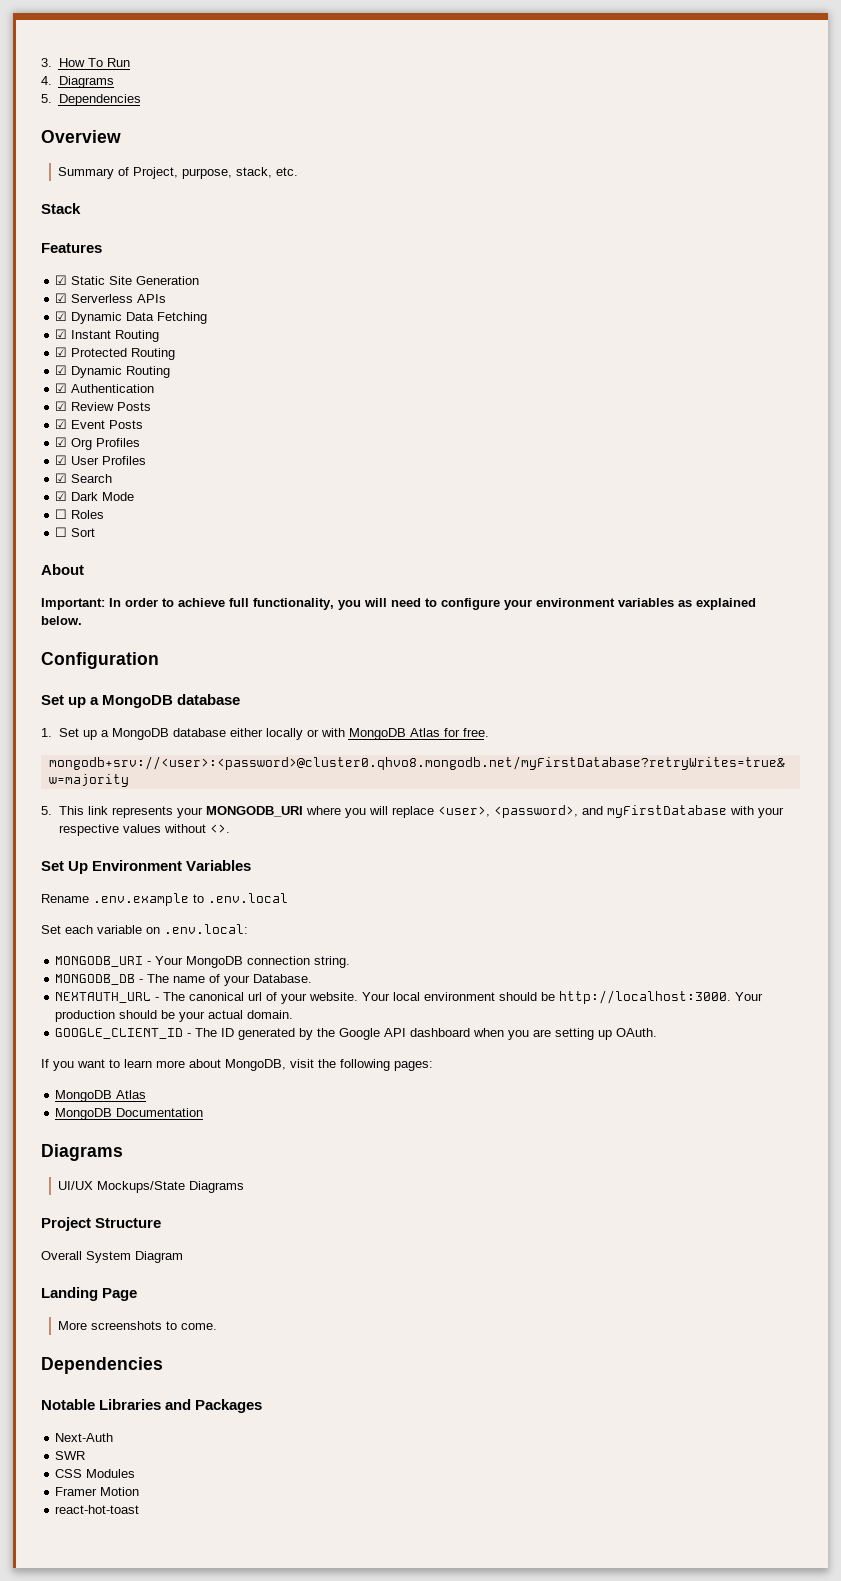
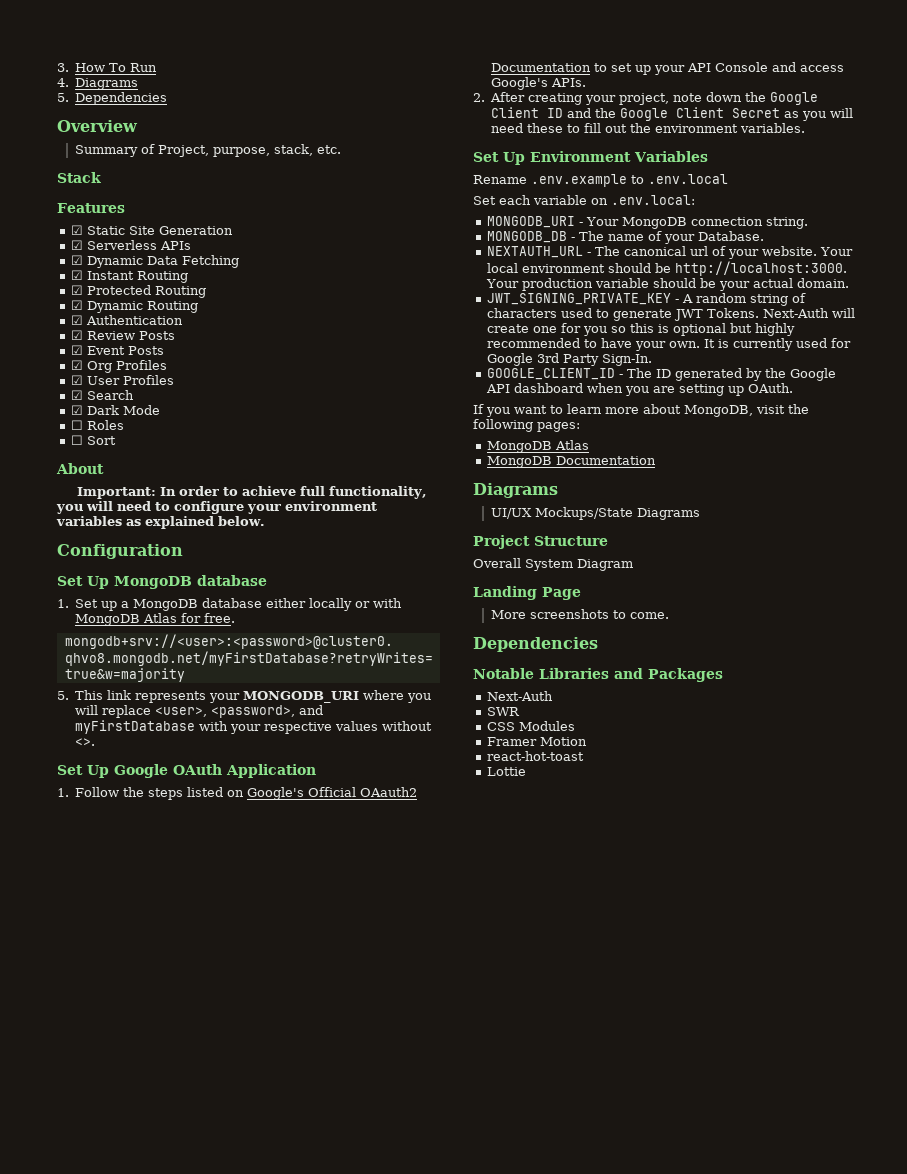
  Configuration
- Set up a MongoDB database
+ Set Up MongoDB database
+ Set Up Google OAuth Application
+ 1. Follow the steps listed on Google's Official OAauth2 Documentation to set up your API Console and access Google's APIs.
+ 2. After creating your project, note down the Google Client ID and the Google Client Secret as you will need these to fill out the environment variables.
- Your production should be your actual domain.
+ Your production variable should be your actual domain.
+ JWT_SIGNING_PRIVATE_KEY - A random string of characters used to generate JWT Tokens. Next-Auth will create one for you so this is optional but highly recommended to have your own. It is currently used for Google 3rd Party Sign-In.
+ Lottie

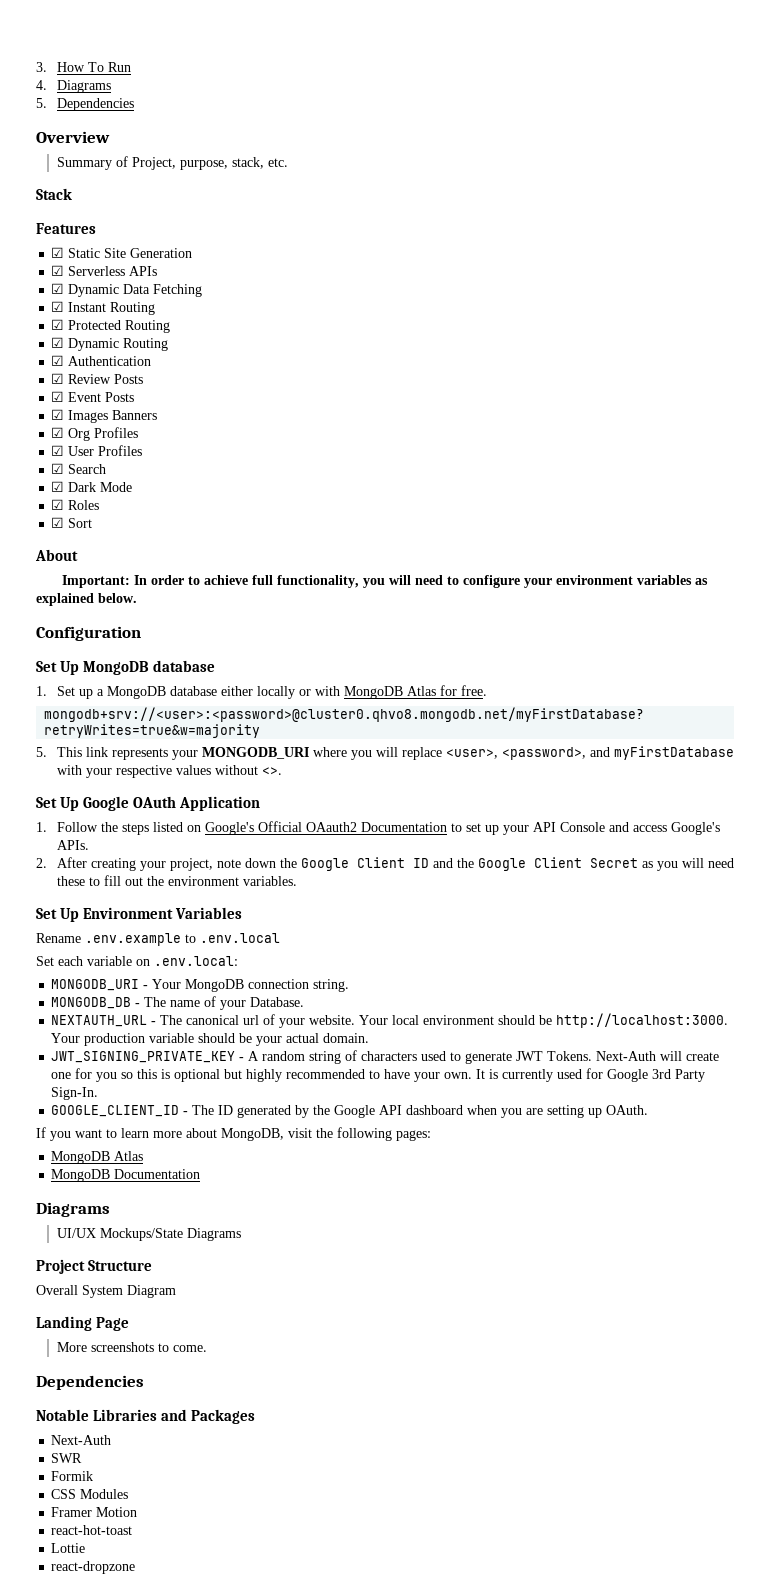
+ ☑ Images Banners
- ☐ Roles
+ ☑ Roles
- ☐ Sort
+ ☑ Sort
+ Formik
+ react-dropzone

